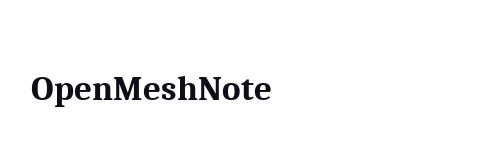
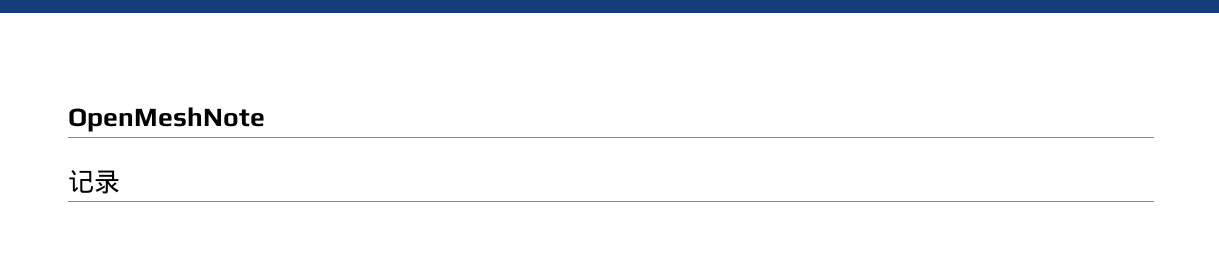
+ 记录

